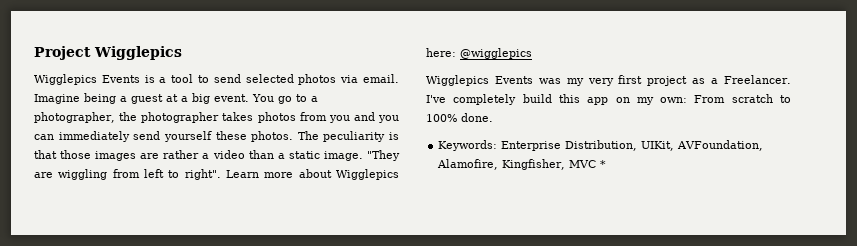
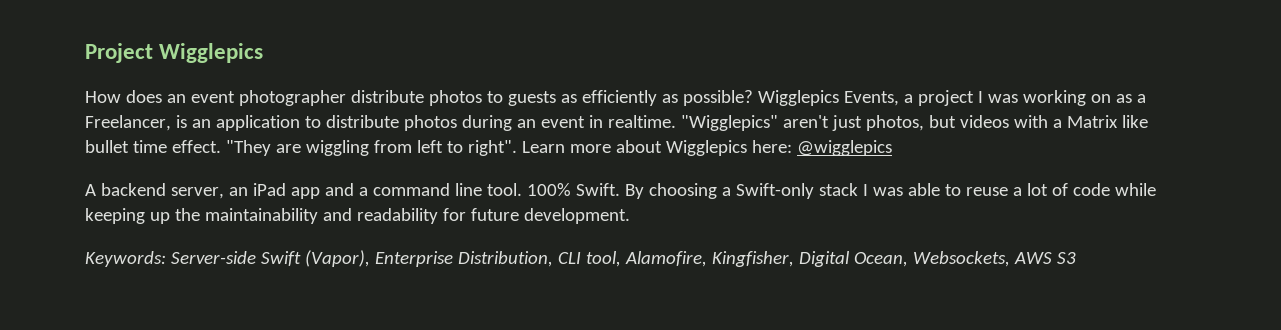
- Wigglepics Events is a tool to send selected photos via email. Imagine being a guest at a big event. You go to a photographer, the photographer takes photos from you and you can immediately send yourself these photos. The peculiarity is that those images are rather a video than a static image.
+ How does an event photographer distribute photos to guests as efficiently as possible? Wigglepics Events, a project I was working on as a Freelancer, is an application to distribute photos during an event in realtime. "Wigglepics" aren't just photos, but videos with a Matrix like bullet time effect.
- Wigglepics Events was my very first project as a Freelancer. I've completely build this app on my own: From scratch to 100% done.
- Keywords: Enterprise Distribution, UIKit, AVFoundation, Alamofire, Kingfisher, MVC *
+ A backend server, an iPad app and a command line tool. 100% Swift. By choosing a Swift-only stack I was able to reuse a lot of code while keeping up the maintainability and readability for future development.
+ Keywords: Server-side Swift (Vapor), Enterprise Distribution, CLI tool, Alamofire, Kingfisher, Digital Ocean, Websockets, AWS S3

